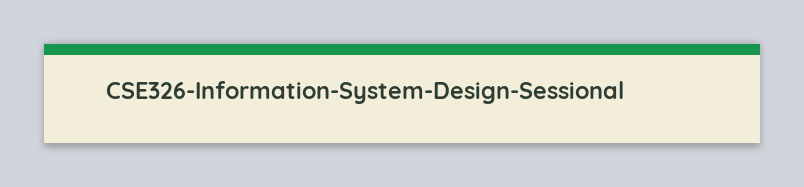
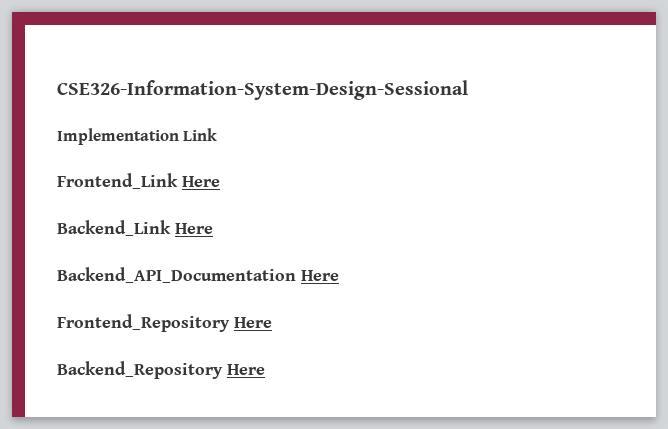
+ Implementation Link
+ Frontend_Link Here
+ Backend_Link Here
+ Backend_API_Documentation Here
+ Frontend_Repository Here
+ Backend_Repository Here

